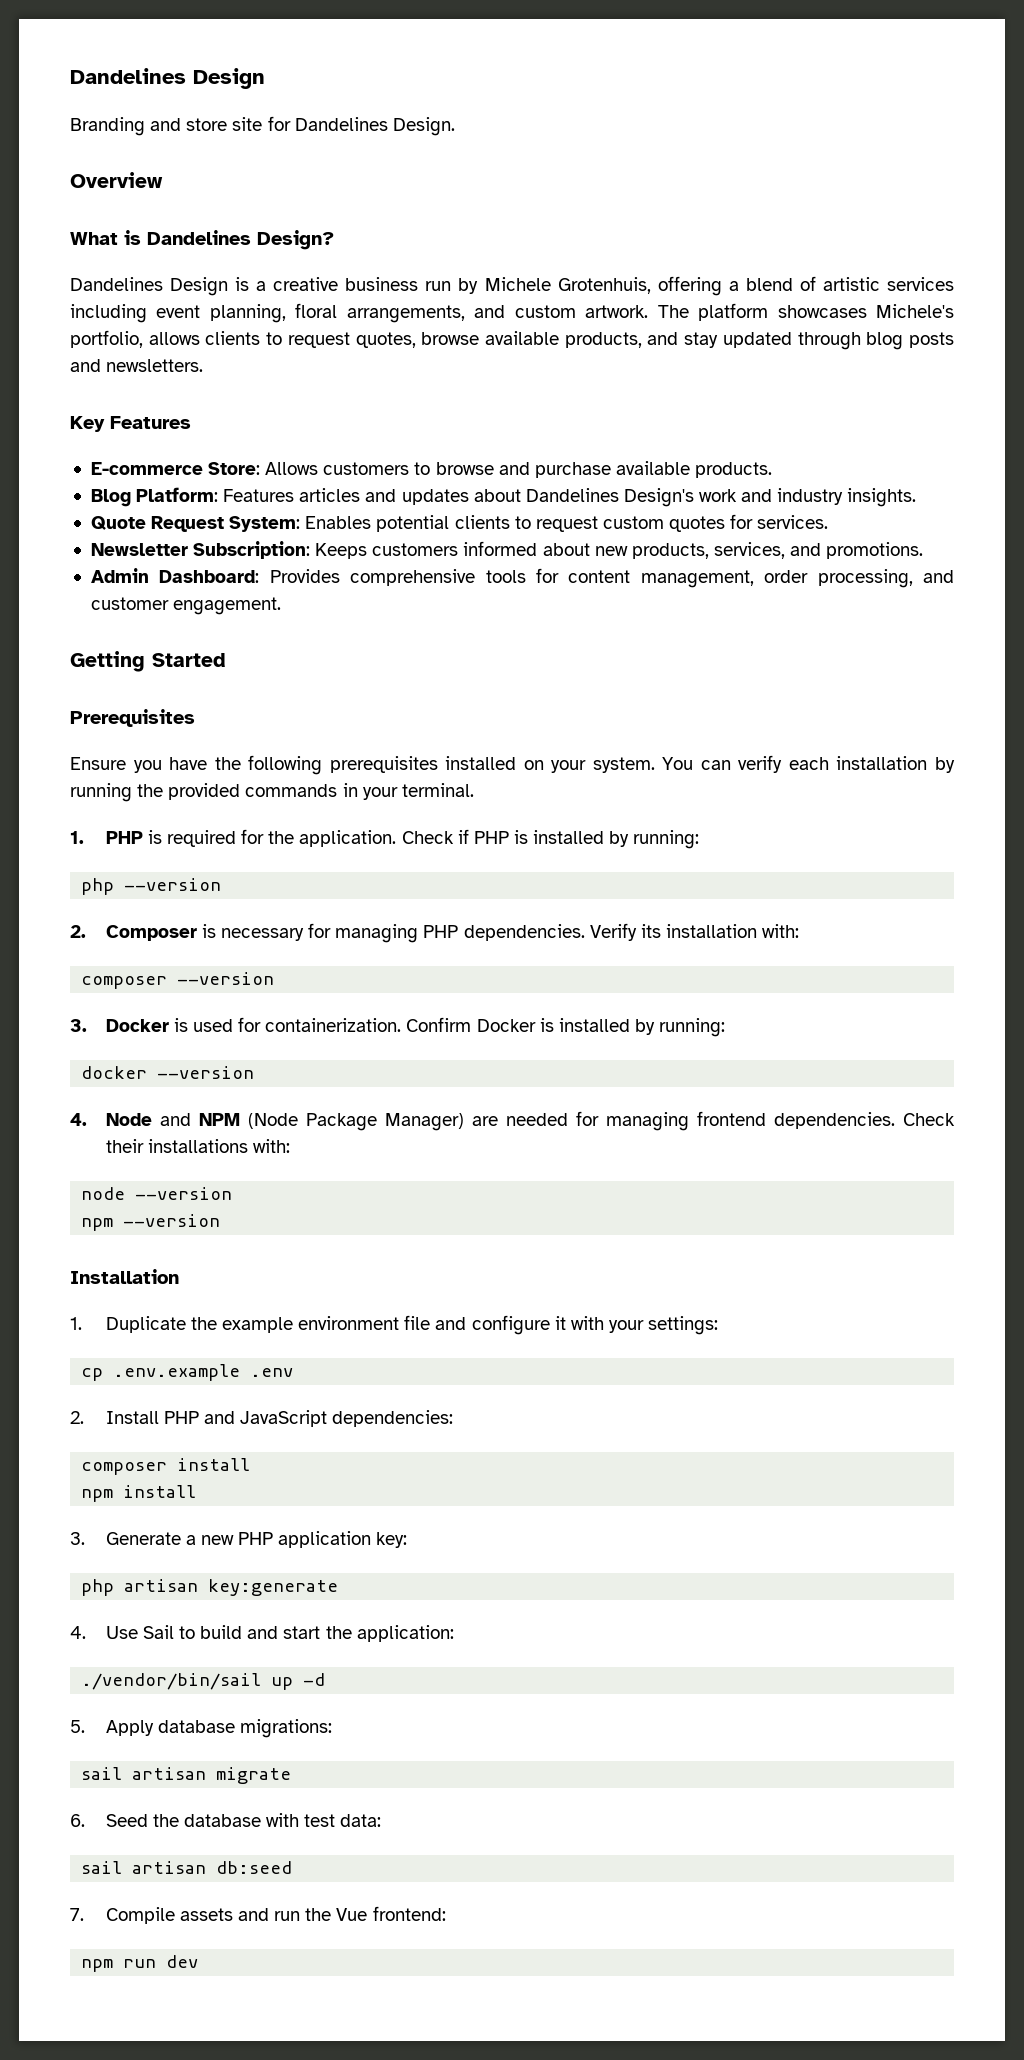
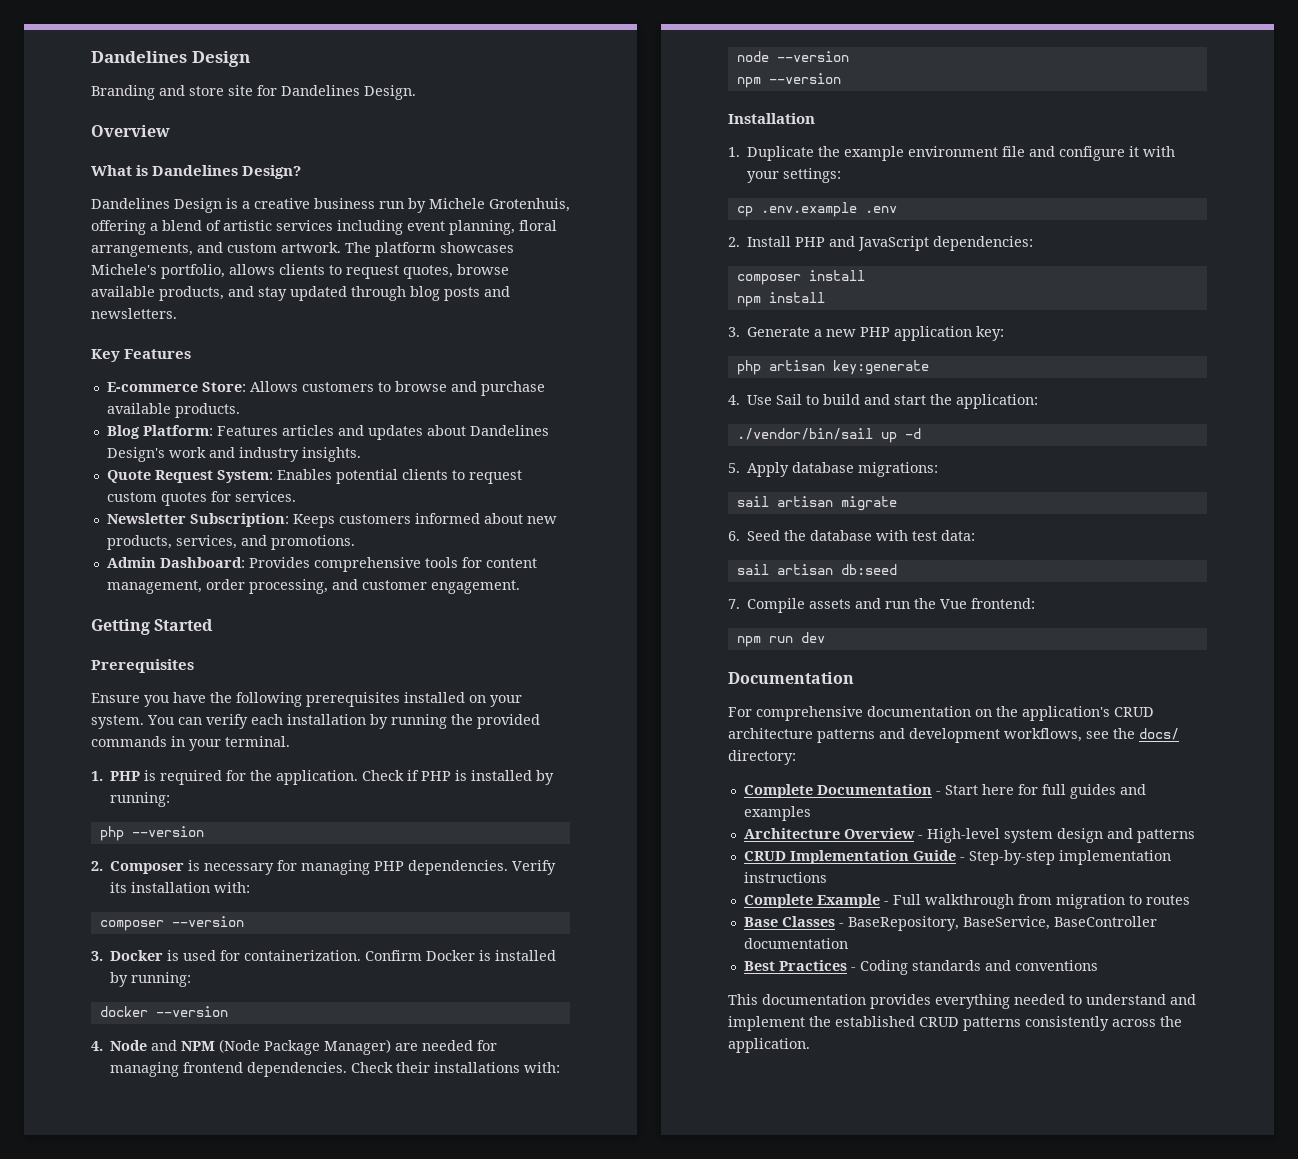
  npm run dev
+ Documentation
+ For comprehensive documentation on the application's CRUD architecture patterns and development workflows, see the docs/ directory:
+ Complete Documentation - Start here for full guides and examples
+ Architecture Overview - High-level system design and patterns
+ CRUD Implementation Guide - Step-by-step implementation instructions
+ Complete Example - Full walkthrough from migration to routes
+ Base Classes - BaseRepository, BaseService, BaseController documentation
+ Best Practices - Coding standards and conventions
+ This documentation provides everything needed to understand and implement the established CRUD patterns consistently across the application.

